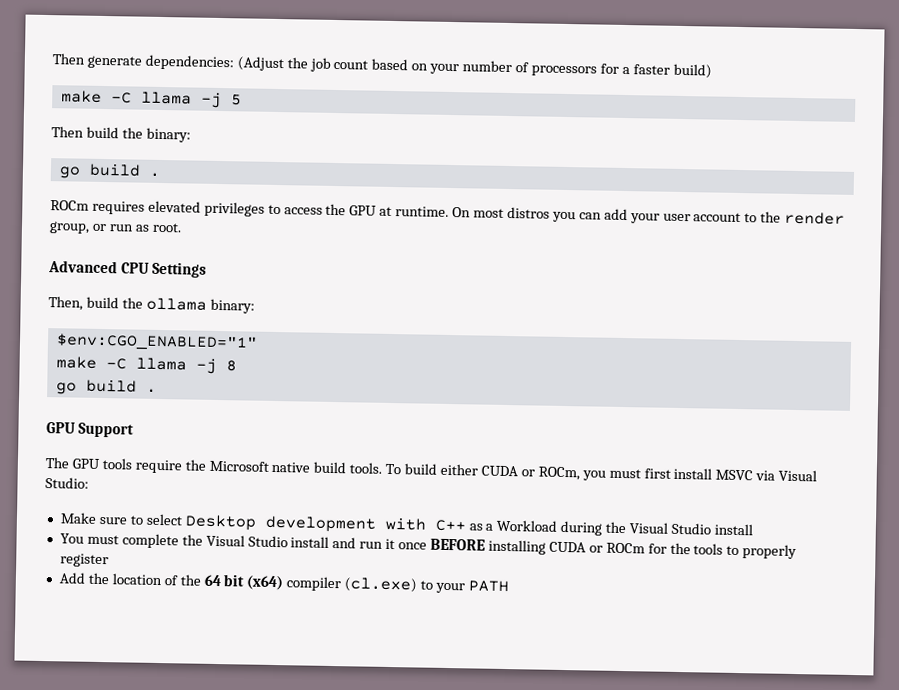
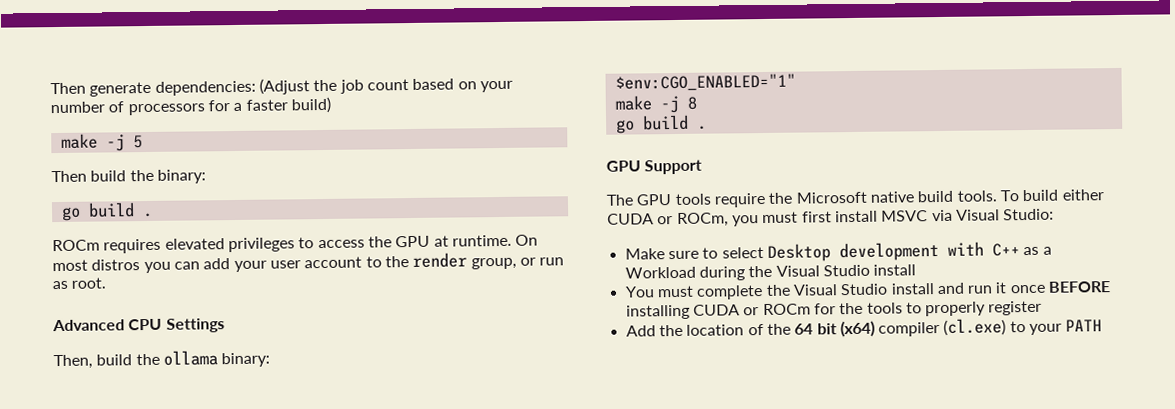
- make -C llama -j 5
+ make -j 5
- make -C llama -j 8
+ make -j 8

